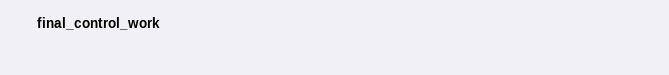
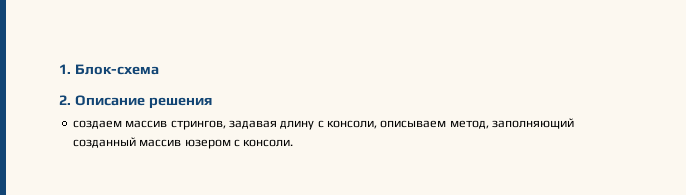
- final_control_work
+ 1. Блок-схема
+ 2. Описание решения
+ создаем массив стрингов, задавая длину с консоли, описываем метод, заполняющий созданный массив юзером с консоли.

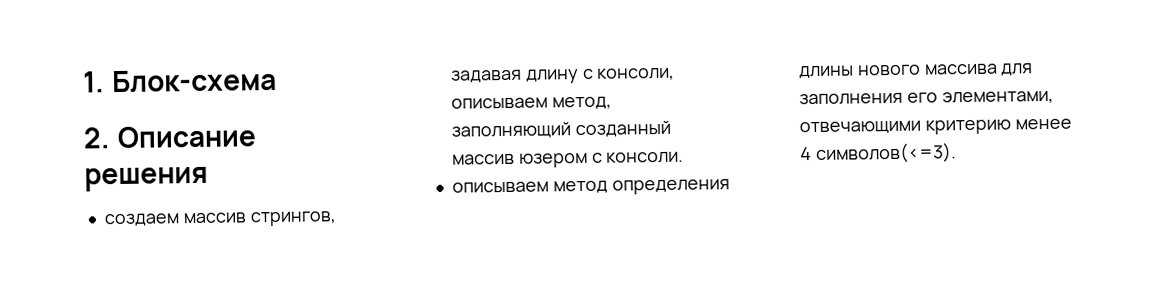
+ описываем метод определения длины нового массива для заполнения его элементами, отвечающими критерию менее 4 символов(<=3).

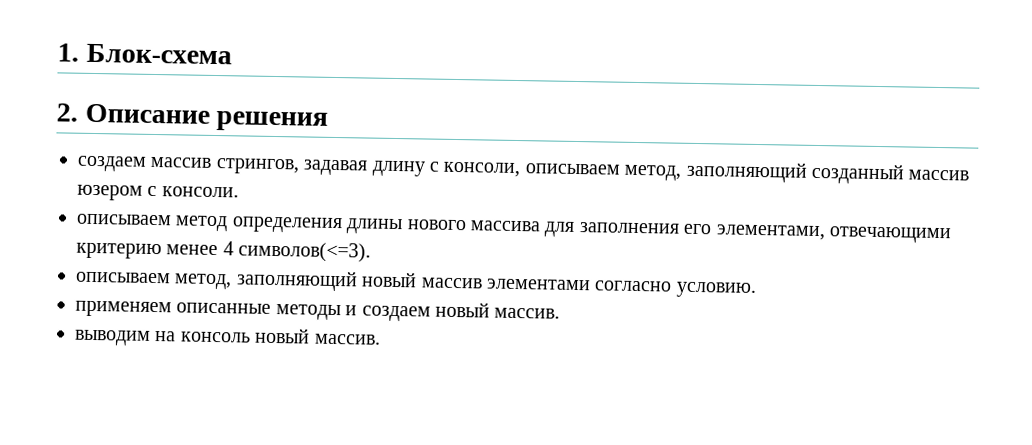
+ описываем метод, заполняющий новый массив элементами согласно условию.
+ применяем описанные методы и создаем новый массив.
+ выводим на консоль новый массив.

